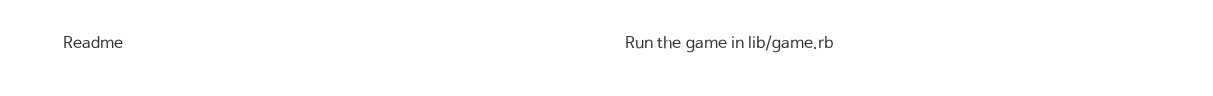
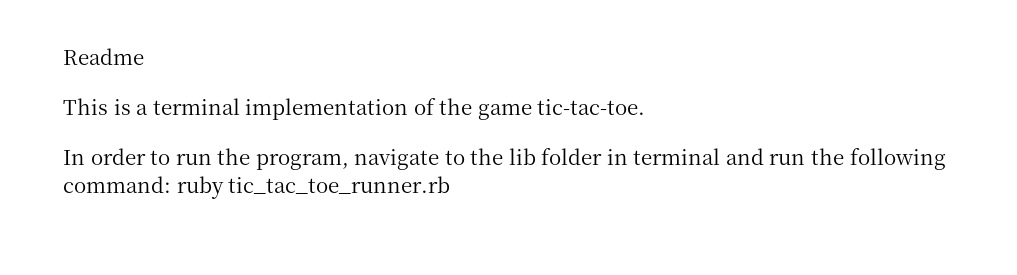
- Run the game in lib/game.rb
+ This is a terminal implementation of the game tic-tac-toe.
+ In order to run the program, navigate to the lib folder in terminal and run the following command: ruby tic_tac_toe_runner.rb

